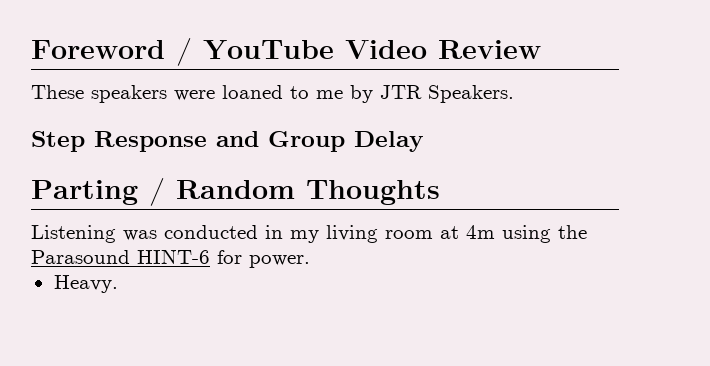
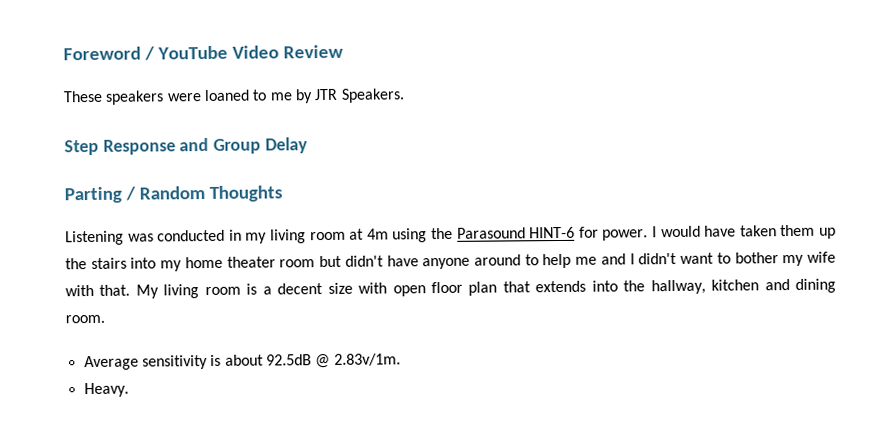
+ I would have taken them up the stairs into my home theater room but didn't have anyone around to help me and I didn't want to bother my wife with that. My living room is a decent size with open floor plan that extends into the hallway, kitchen and dining room.
+ Average sensitivity is about 92.5dB @ 2.83v/1m.

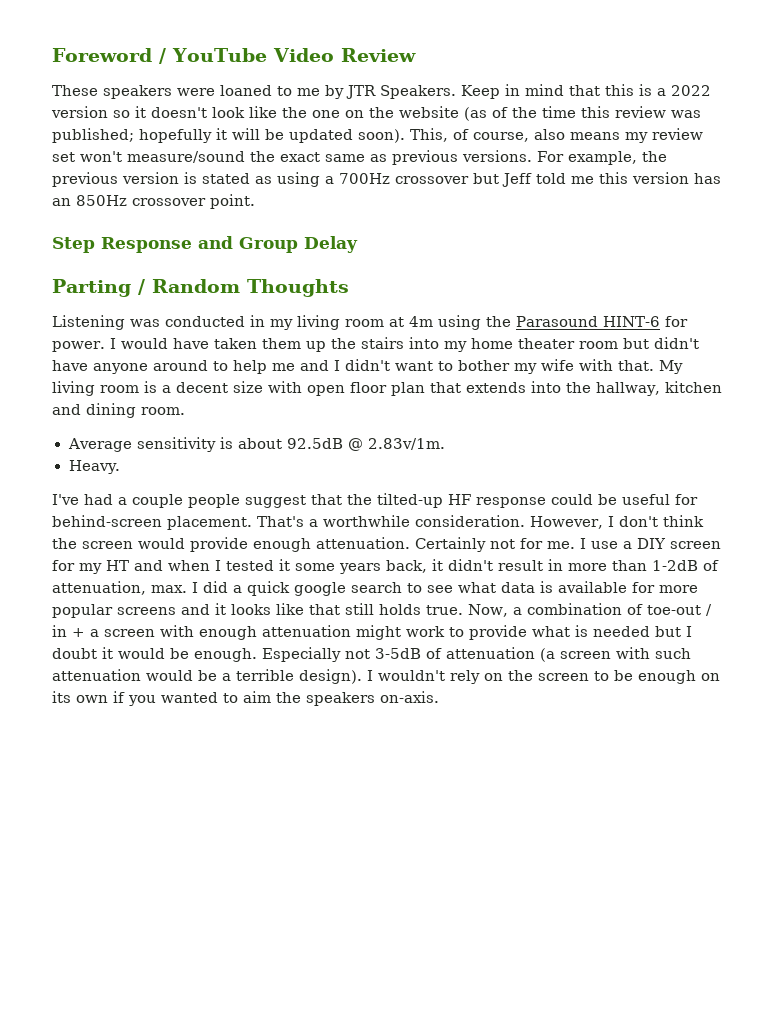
+ Keep in mind that this is a 2022 version so it doesn't look like the one on the website (as of the time this review was published; hopefully it will be updated soon). This, of course, also means my review set won't measure/sound the exact same as previous versions. For example, the previous version is stated as using a 700Hz crossover but Jeff told me this version has an 850Hz crossover point.
+ I've had a couple people suggest that the tilted-up HF response could be useful for behind-screen placement. That's a worthwhile consideration. However, I don't think the screen would provide enough attenuation. Certainly not for me. I use a DIY screen for my HT and when I tested it some years back, it didn't result in more than 1-2dB of attenuation, max. I did a quick google search to see what data is available for more popular screens and it looks like that still holds true. Now, a combination of toe-out / in + a screen with enough attenuation might work to provide what is needed but I doubt it would be enough. Especially not 3-5dB of attenuation (a screen with such attenuation would be a terrible design). I wouldn't rely on the screen to be enough on its own if you wanted to aim the speakers on-axis.

